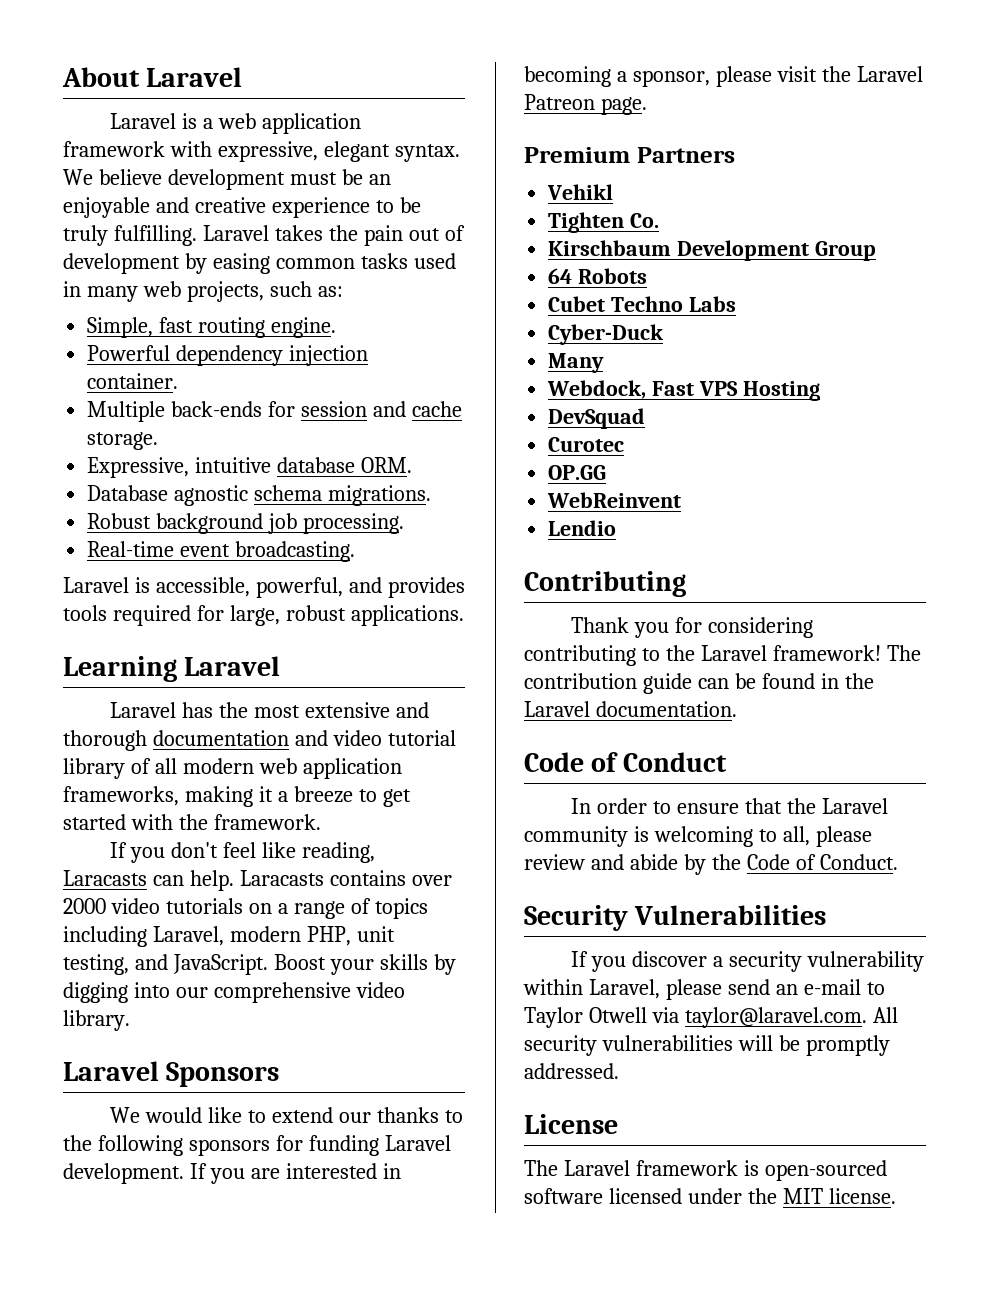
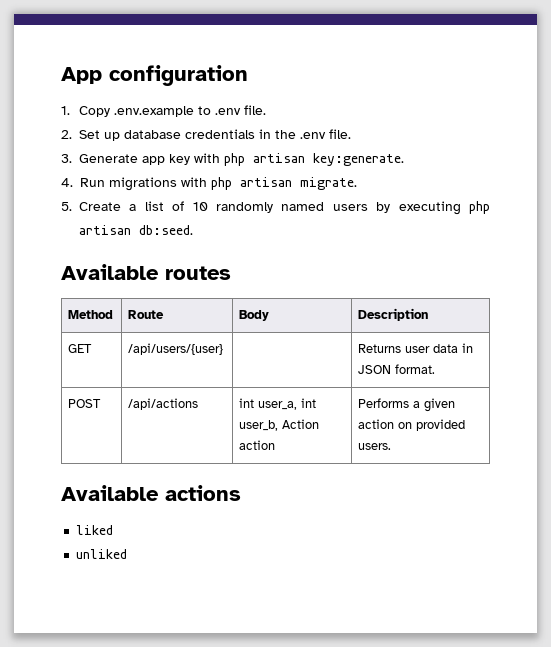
- About Laravel
- Laravel is a web application framework with expressive, elegant syntax. We believe development must be an enjoyable and creative experience to be truly fulfilling. Laravel takes the pain out of development by easing common tasks used in many web projects, such as:
- Simple, fast routing engine.
- Powerful dependency injection container.
- Multiple back-ends for session and cache storage.
- Expressive, intuitive database ORM.
- Database agnostic schema migrations.
- Robust background job processing.
- Real-time event broadcasting.
- Laravel is accessible, powerful, and provides tools required for large, robust applications.
- Learning Laravel
- Laravel has the most extensive and thorough documentation and video tutorial library of all modern web application frameworks, making it a breeze to get started with the framework.
- If you don't feel like reading, Laracasts can help. Laracasts contains over 2000 video tutorials on a range of topics including Laravel, modern PHP, unit testing, and JavaScript. Boost your skills by digging into our comprehensive video library.
- Laravel Sponsors
- We would like to extend our thanks to the following sponsors for funding Laravel development. If you are interested in becoming a sponsor, please visit the Laravel Patreon page.
- Premium Partners
- Vehikl
- Tighten Co.
- Kirschbaum Development Group
- 64 Robots
- Cubet Techno Labs
- Cyber-Duck
- Many
- Webdock, Fast VPS Hosting
- DevSquad
- Curotec
- OP.GG
- WebReinvent
- Lendio
- Contributing
- Thank you for considering contributing to the Laravel framework! The contribution guide can be found in the Laravel documentation.
- Code of Conduct
- In order to ensure that the Laravel community is welcoming to all, please review and abide by the Code of Conduct.
- Security Vulnerabilities
- If you discover a security vulnerability within Laravel, please send an e-mail to Taylor Otwell via taylor@laravel.com. All security vulnerabilities will be promptly addressed.
- License
- The Laravel framework is open-sourced software licensed under the MIT license.
+ App configuration
+ 1. Copy .env.example to .env file.
+ 2. Set up database credentials in the .env file.
+ 3. Generate app key with php artisan key:generate.
+ 4. Run migrations with php artisan migrate.
+ 5. Create a list of 10 randomly named users by executing php artisan db:seed.
+ Available routes
+ Method | Route | Body | Description
+ GET | /api/users/{user} | | Returns user data in JSON format.
+ POST | /api/actions | int user_a, int user_b, Action action | Performs a given action on provided users.
+ Available actions
+ liked
+ unliked

